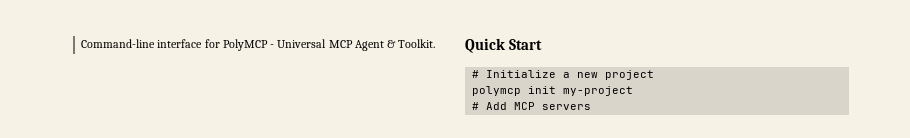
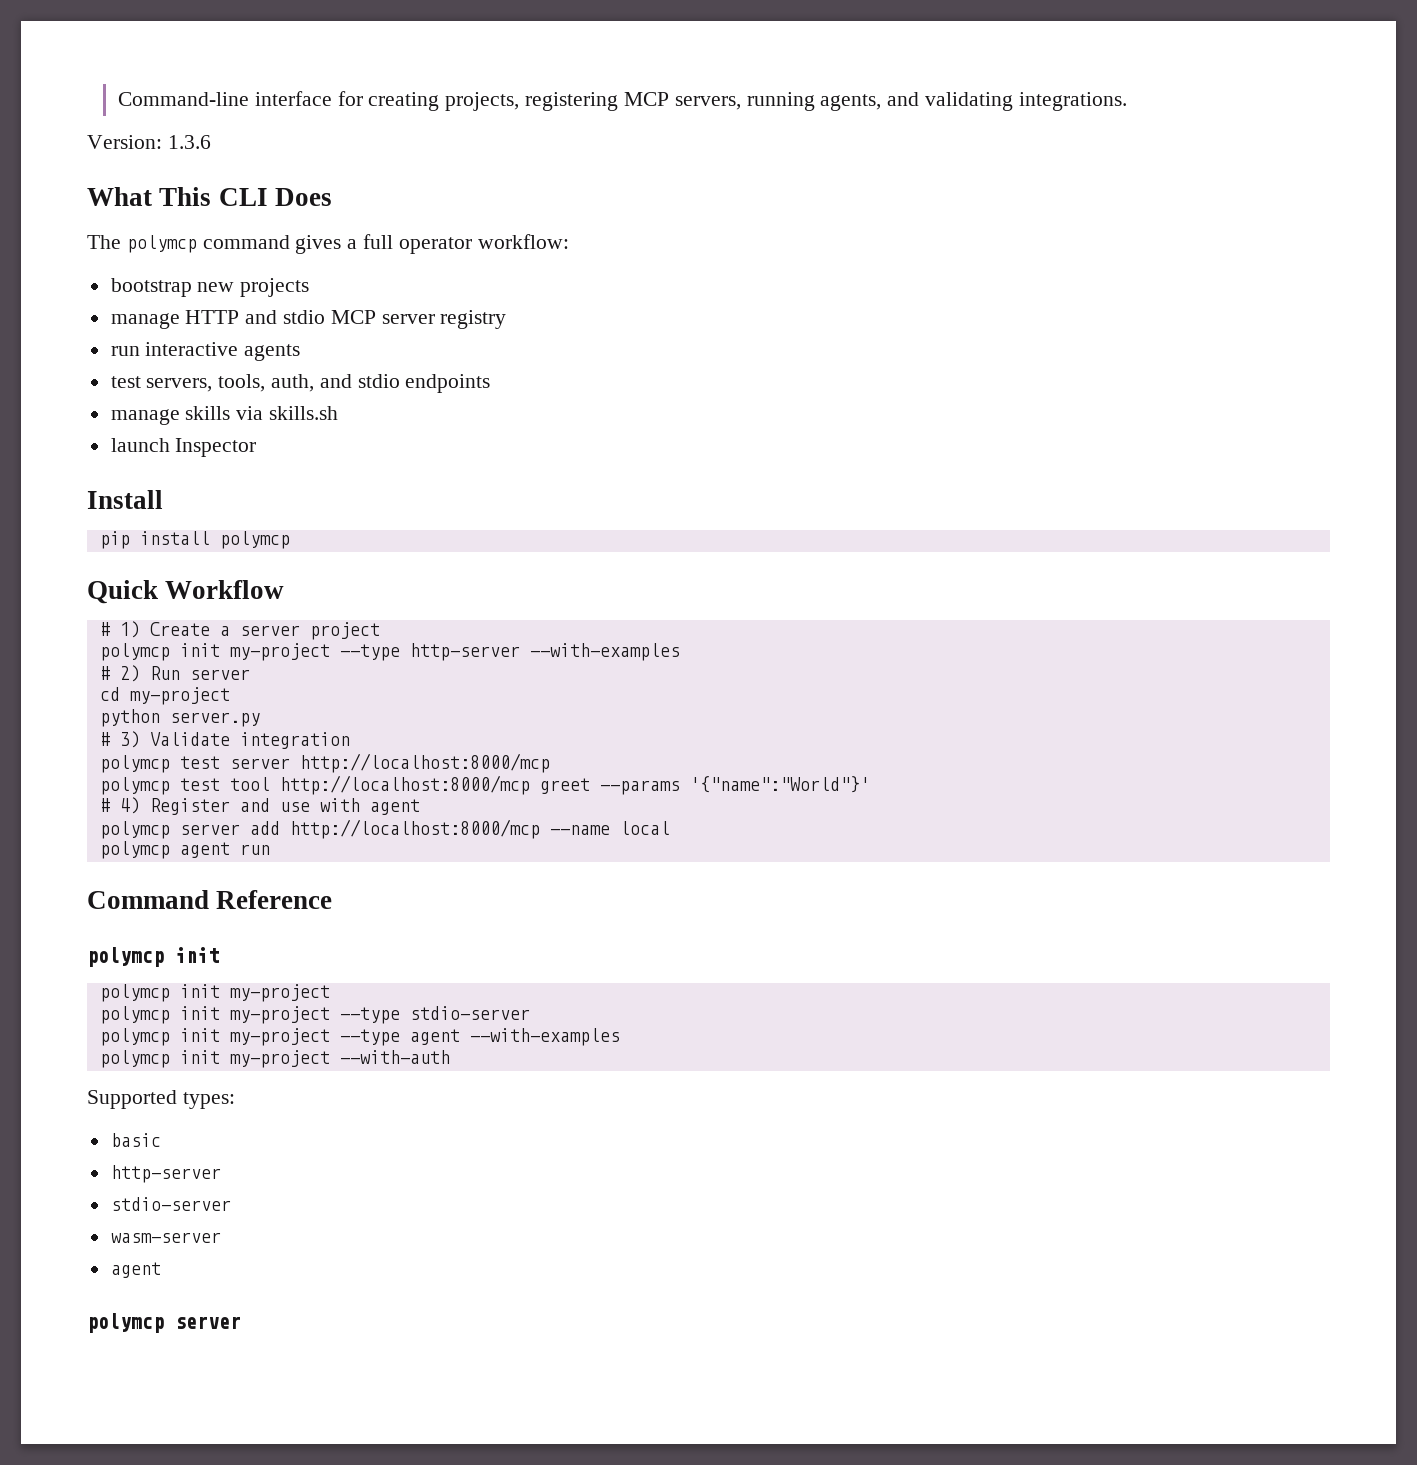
- Command-line interface for PolyMCP - Universal MCP Agent & Toolkit.
+ Command-line interface for creating projects, registering MCP servers, running agents, and validating integrations.
+ Version: 1.3.6
+ What This CLI Does
+ The polymcp command gives a full operator workflow:
+ bootstrap new projects
+ manage HTTP and stdio MCP server registry
+ run interactive agents
+ test servers, tools, auth, and stdio endpoints
+ manage skills via skills.sh
+ launch Inspector
+ Install
+ pip install polymcp
- Quick Start
- # Initialize a new project
+ Quick Workflow
+ # 1) Create a server project
+ polymcp init my-project --type http-server --with-examples
+ # 2) Run server
+ cd my-project
+ python server.py
+ # 3) Validate integration
+ polymcp test server http://localhost:8000/mcp
+ polymcp test tool http://localhost:8000/mcp greet --params '{"name":"World"}'
+ # 4) Register and use with agent
+ polymcp server add http://localhost:8000/mcp --name local
+ polymcp agent run
+ Command Reference
+ polymcp init
  polymcp init my-project
- # Add MCP servers
+ polymcp init my-project --type stdio-server
+ polymcp init my-project --type agent --with-examples
+ polymcp init my-project --with-auth
+ Supported types:
+ basic
+ http-server
+ stdio-server
+ wasm-server
+ agent
+ polymcp server

